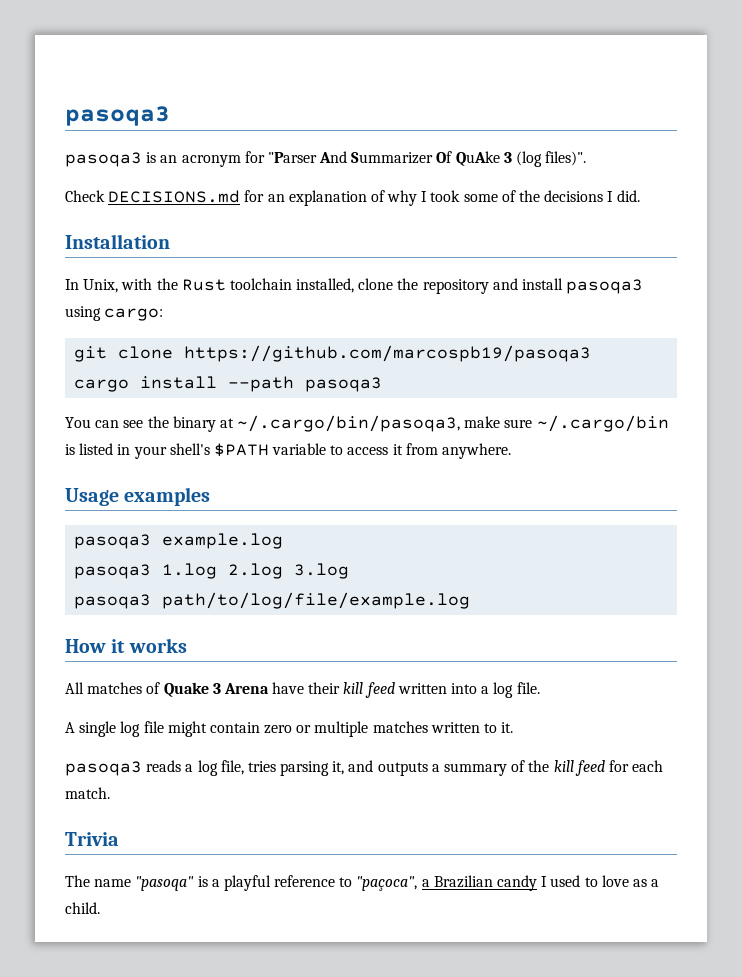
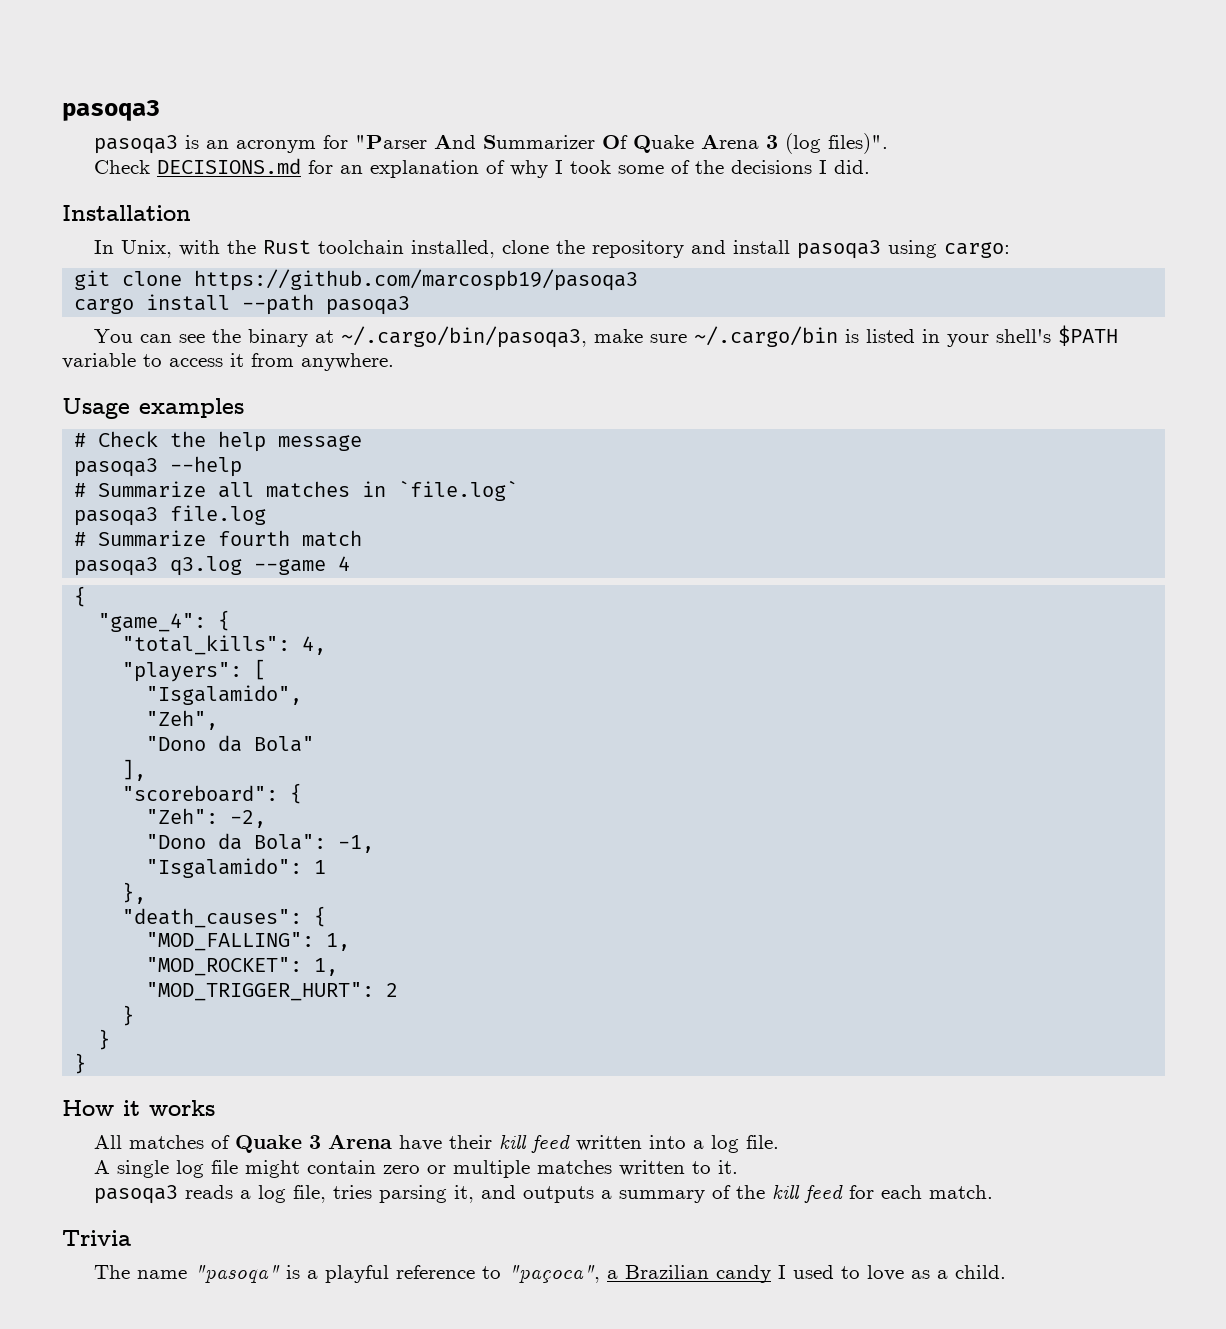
- pasoqa3 is an acronym for "Parser And Summarizer Of QuAke 3 (log files)".
+ pasoqa3 is an acronym for "Parser And Summarizer Of Quake Arena 3 (log files)".
- pasoqa3 example.log
- pasoqa3 1.log 2.log 3.log
- pasoqa3 path/to/log/file/example.log
+ # Check the help message
+ pasoqa3 --help
+ # Summarize all matches in `file.log`
+ pasoqa3 file.log
+ # Summarize fourth match
+ pasoqa3 q3.log --game 4
+ {
+ "game_4": {
+ "total_kills": 4,
+ "players": [
+ "Isgalamido",
+ "Zeh",
+ "Dono da Bola"
+ ],
+ "scoreboard": {
+ "Zeh": -2,
+ "Dono da Bola": -1,
+ "Isgalamido": 1
+ },
+ "death_causes": {
+ "MOD_FALLING": 1,
+ "MOD_ROCKET": 1,
+ "MOD_TRIGGER_HURT": 2
+ }
+ }
+ }

